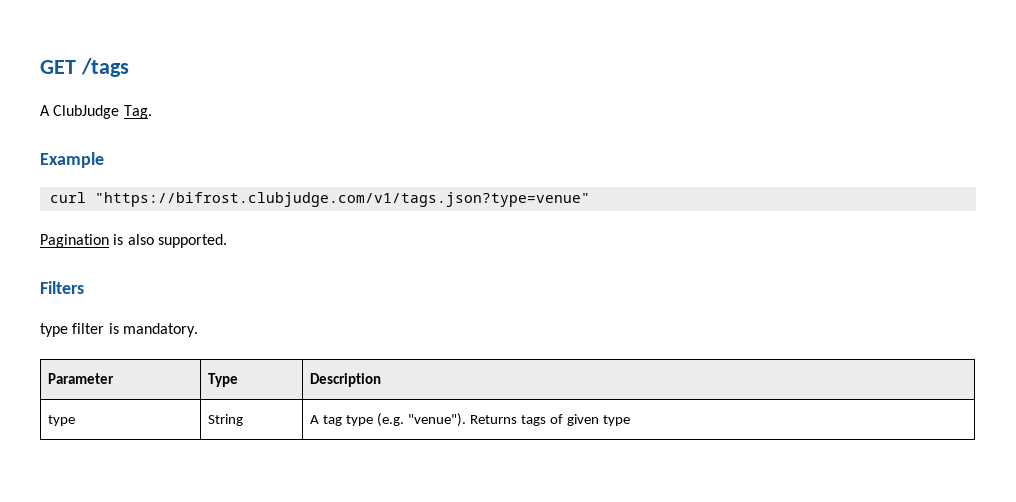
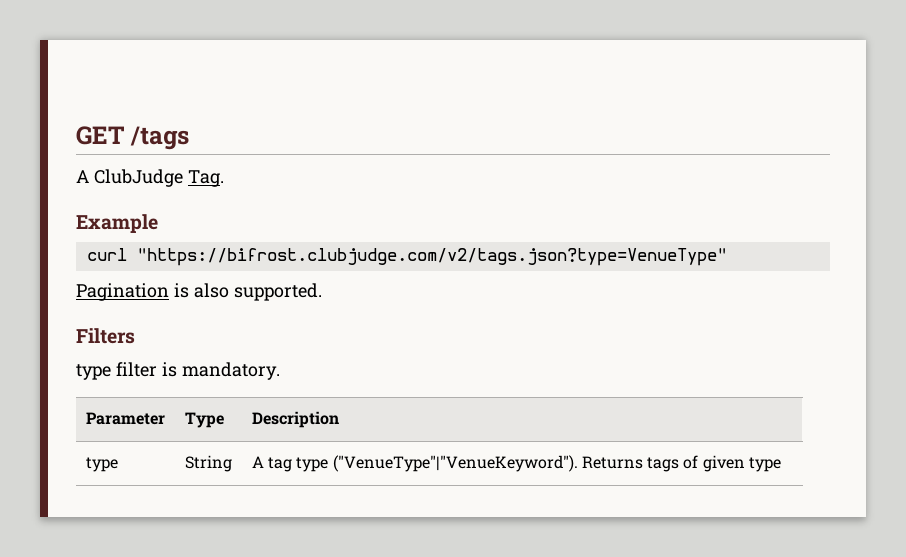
- curl "https://bifrost.clubjudge.com/v1/tags.json?type=venue"
+ curl "https://bifrost.clubjudge.com/v2/tags.json?type=VenueType"
- type | String | A tag type (e.g. "venue"). Returns tags of given type
+ type | String | A tag type ("VenueType"|"VenueKeyword"). Returns tags of given type

